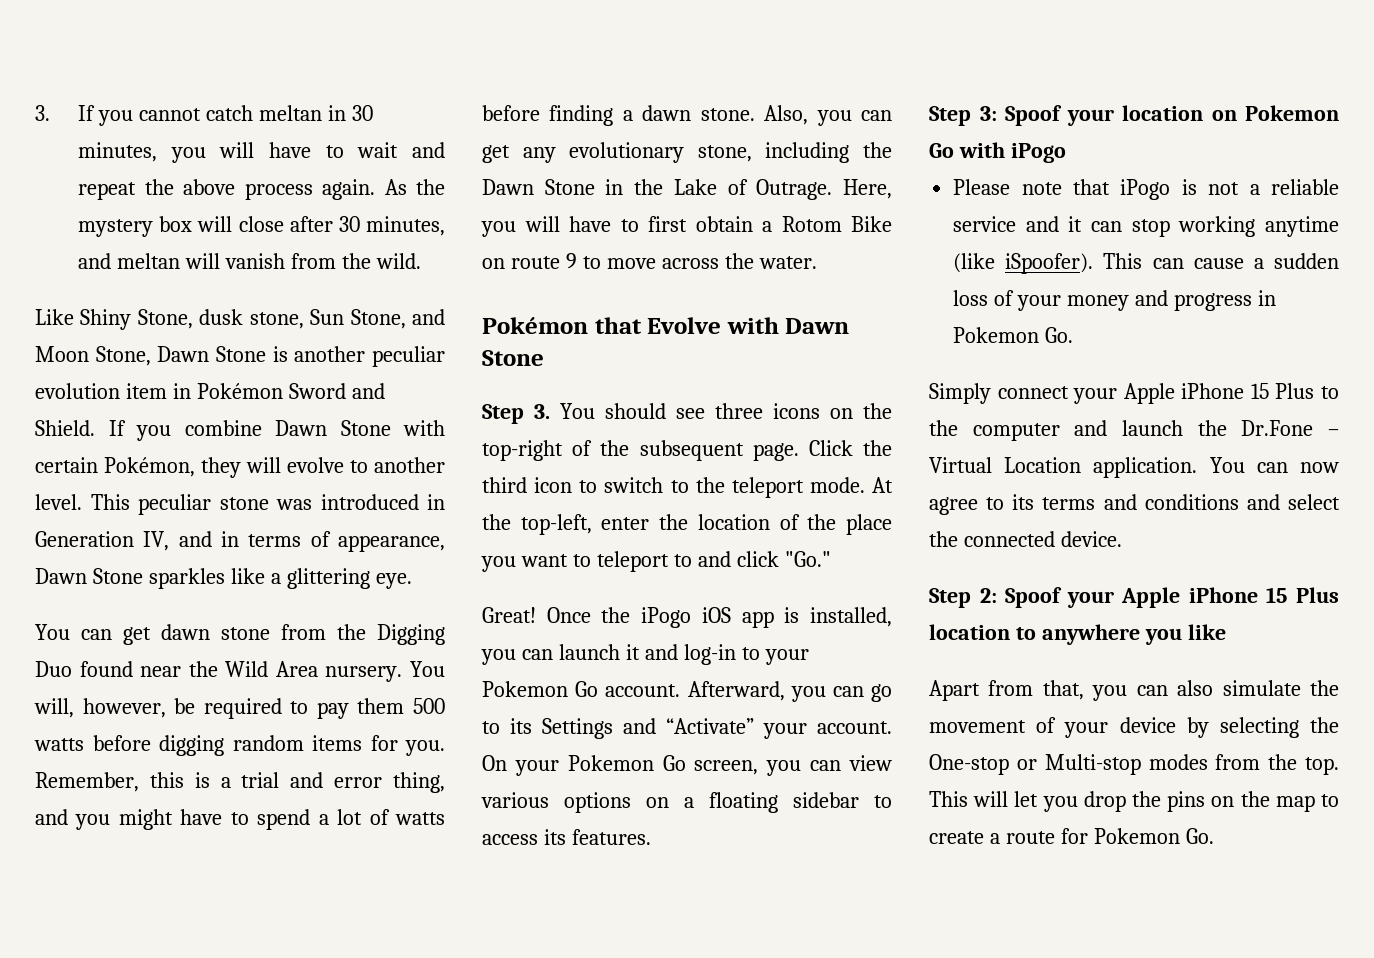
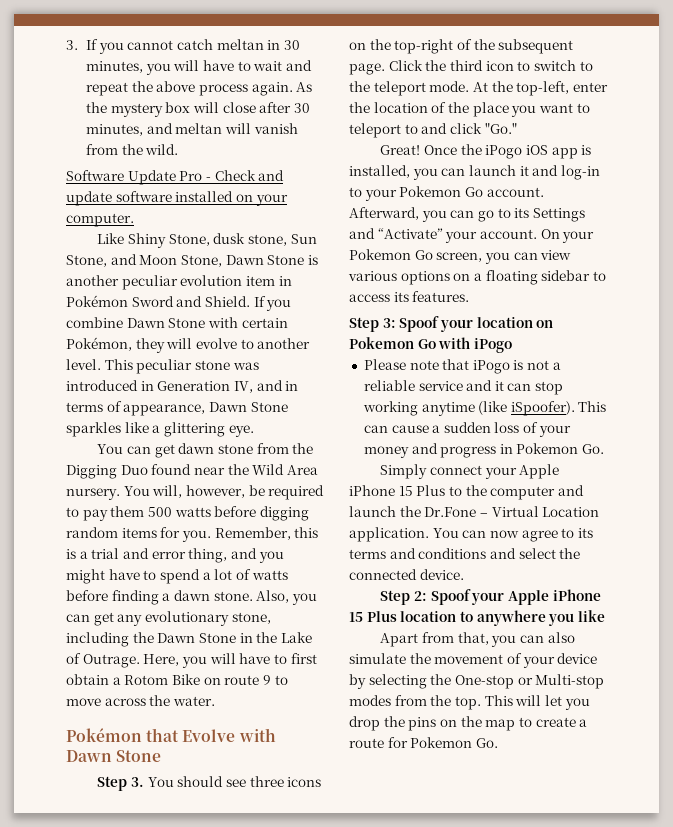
+ Software Update Pro - Check and update software installed on your computer.

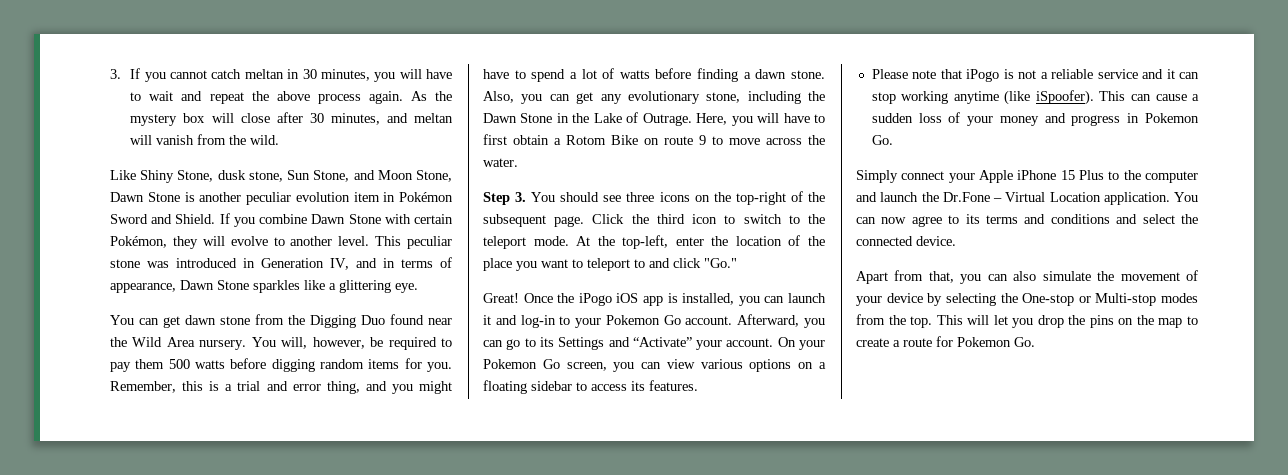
- Software Update Pro - Check and update software installed on your computer.
- Pokémon that Evolve with Dawn Stone
- Step 3: Spoof your location on Pokemon Go with iPogo
- Step 2: Spoof your Apple iPhone 15 Plus location to anywhere you like

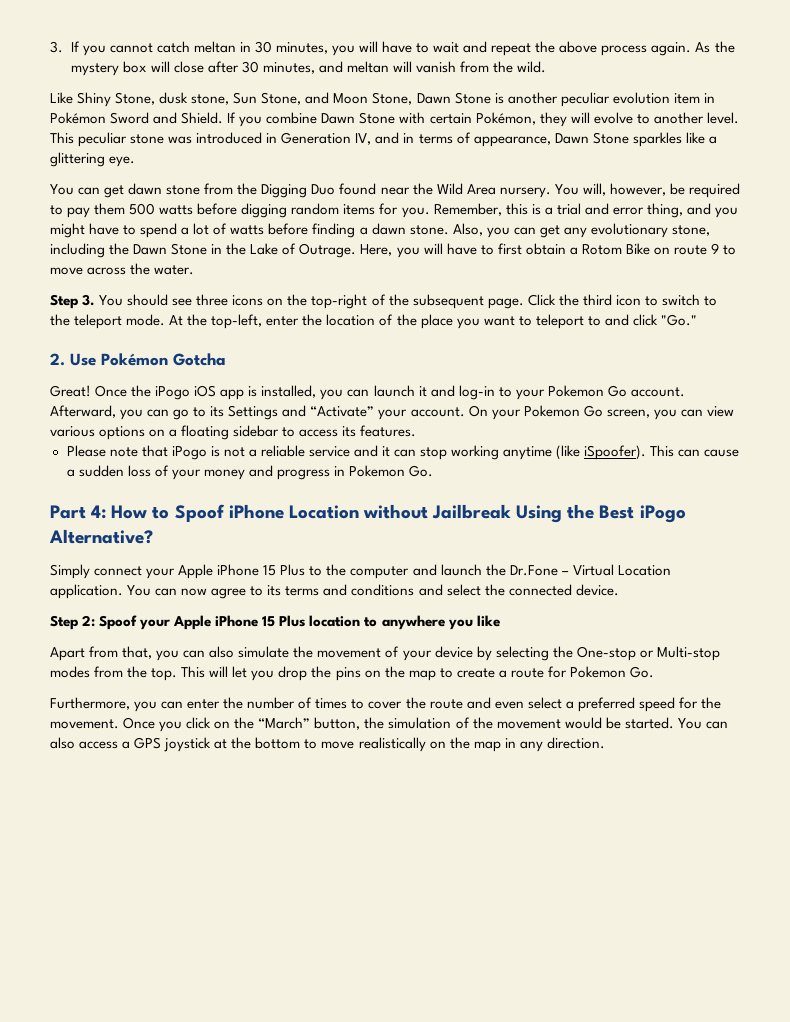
+ 2. Use Pokémon Gotcha
+ Part 4: How to Spoof iPhone Location without Jailbreak Using the Best iPogo Alternative?
+ Step 2: Spoof your Apple iPhone 15 Plus location to anywhere you like
+ Furthermore, you can enter the number of times to cover the route and even select a preferred speed for the movement. Once you click on the “March” button, the simulation of the movement would be started. You can also access a GPS joystick at the bottom to move realistically on the map in any direction.

